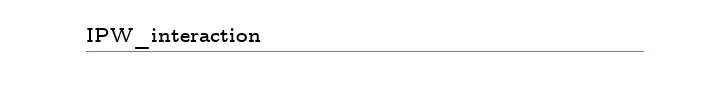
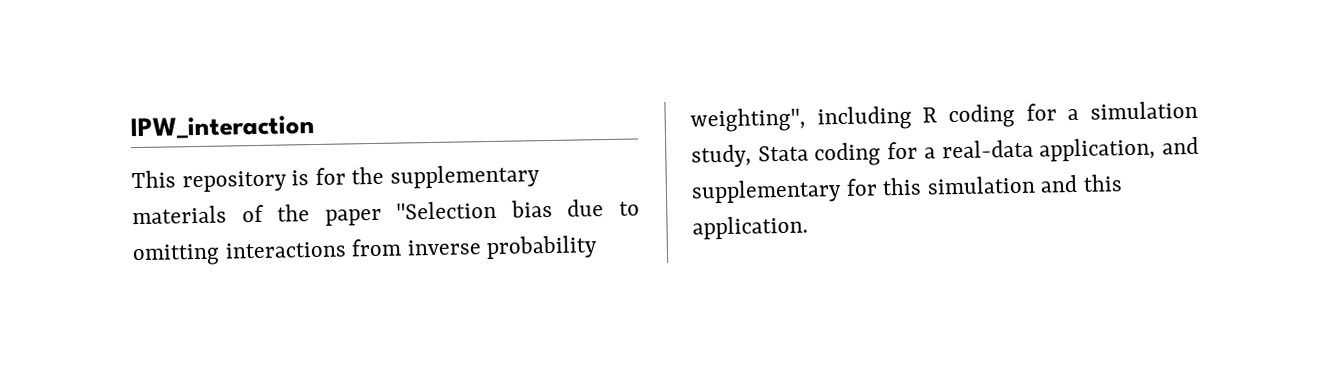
+ This repository is for the supplementary materials of the paper "Selection bias due to omitting interactions from inverse probability weighting", including R coding for a simulation study, Stata coding for a real-data application, and supplementary for this simulation and this application.

